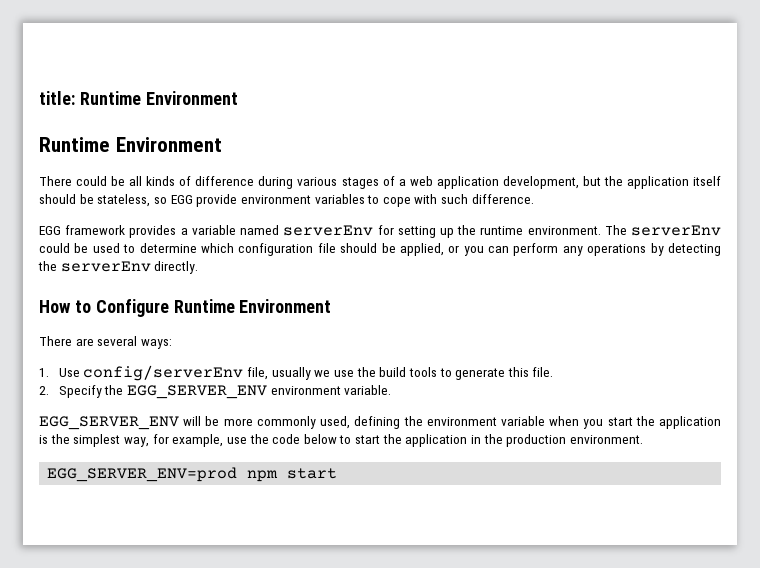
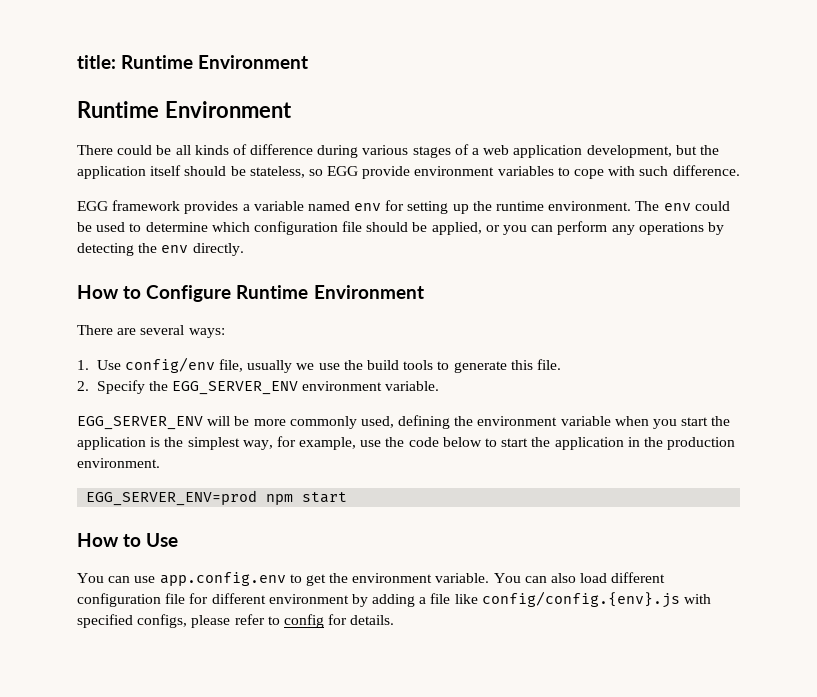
- EGG framework provides a variable named serverEnv for setting up the runtime environment.
+ EGG framework provides a variable named env for setting up the runtime environment.
- The serverEnv could be used to determine which configuration file should be applied, or you can perform any operations by detecting the serverEnv directly.
+ The env could be used to determine which configuration file should be applied, or you can perform any operations by detecting the env directly.
- 1. Use config/serverEnv file, usually we use the build tools to generate this file.
+ 1. Use config/env file, usually we use the build tools to generate this file.
+ How to Use
+ You can use app.config.env to get the environment variable. You can also load different configuration file for different environment by adding a file like config/config.{env}.js with specified configs, please refer to config for details.

